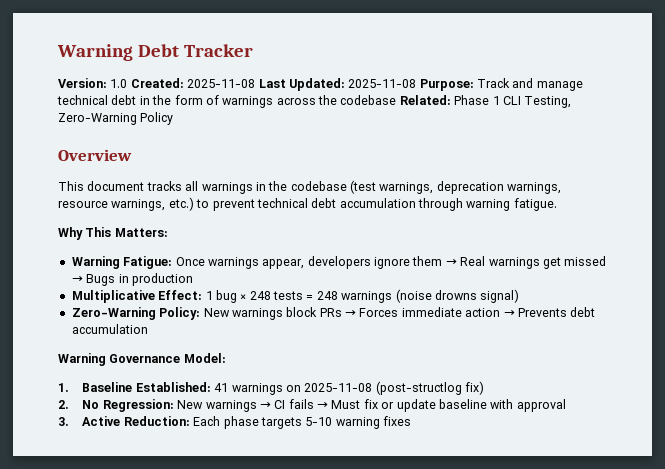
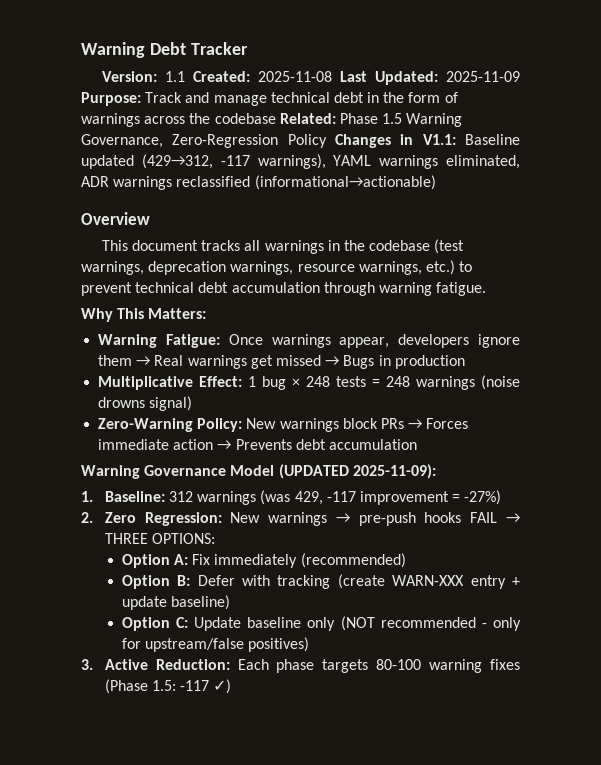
- Version: 1.0 Created: 2025-11-08 Last Updated: 2025-11-08 Purpose: Track and manage technical debt in the form of warnings across the codebase Related: Phase 1 CLI Testing, Zero-Warning Policy
+ Version: 1.1 Created: 2025-11-08 Last Updated: 2025-11-09 Purpose: Track and manage technical debt in the form of warnings across the codebase Related: Phase 1.5 Warning Governance, Zero-Regression Policy Changes in V1.1: Baseline updated (429→312, -117 warnings), YAML warnings eliminated, ADR warnings reclassified (informational→actionable)
- Warning Governance Model:
- 1. Baseline Established: 41 warnings on 2025-11-08 (post-structlog fix)
+ Warning Governance Model (UPDATED 2025-11-09):
+ 1. Baseline: 312 warnings (was 429, -117 improvement = -27%)
- 2. No Regression: New warnings → CI fails → Must fix or update baseline with approval
+ 2. Zero Regression: New warnings → pre-push hooks FAIL → THREE OPTIONS:
+ Option A: Fix immediately (recommended)
+ Option B: Defer with tracking (create WARN-XXX entry + update baseline)
+ Option C: Update baseline only (NOT recommended - only for upstream/false positives)
- 3. Active Reduction: Each phase targets 5-10 warning fixes
+ 3. Active Reduction: Each phase targets 80-100 warning fixes (Phase 1.5: -117 ✓)

